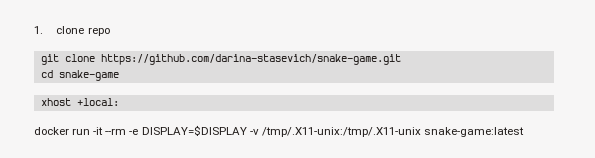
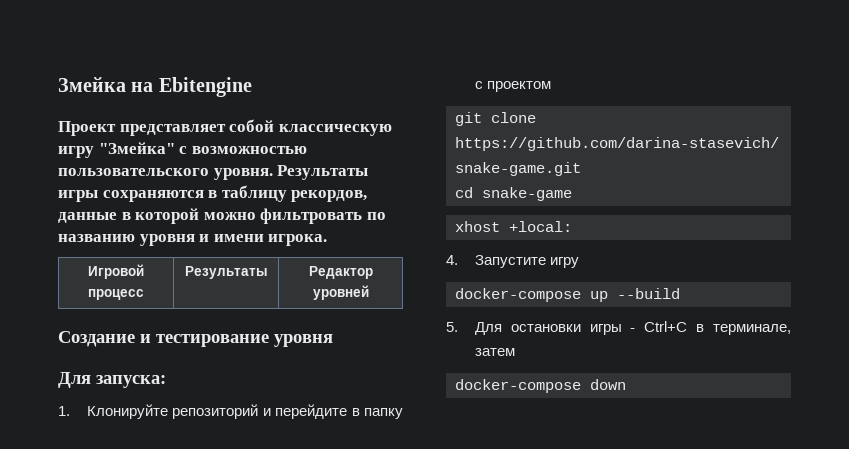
- 1. clone repo
+ Змейка на Ebitengine
+ Проект представляет собой классическую игру "Змейка" с возможностью пользовательского уровня. Результаты игры сохраняются в таблицу рекордов, данные в которой можно фильтровать по названию уровня и имени игрока.
+ Игровой процесс | Результаты | Редактор уровней
+ Создание и тестирование уровня
+ Для запуска:
+ 1. Клонируйте репозиторий и перейдите в папку с проектом
- docker run -it --rm -e DISPLAY=$DISPLAY -v /tmp/.X11-unix:/tmp/.X11-unix snake-game:latest
+ 4. Запустите игру
+ docker-compose up --build
+ 5. Для остановки игры - Ctrl+C в терминале, затем
+ docker-compose down

